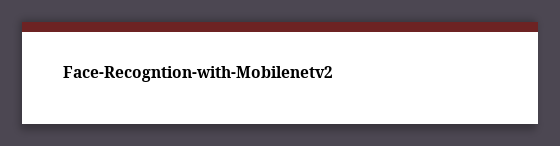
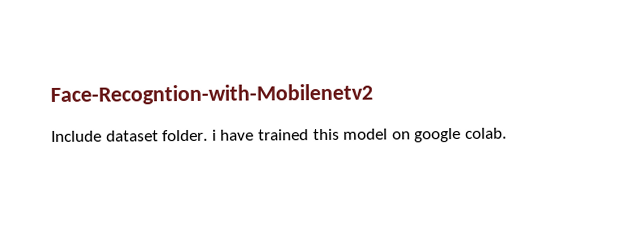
+ Include dataset folder. i have trained this model on google colab.

